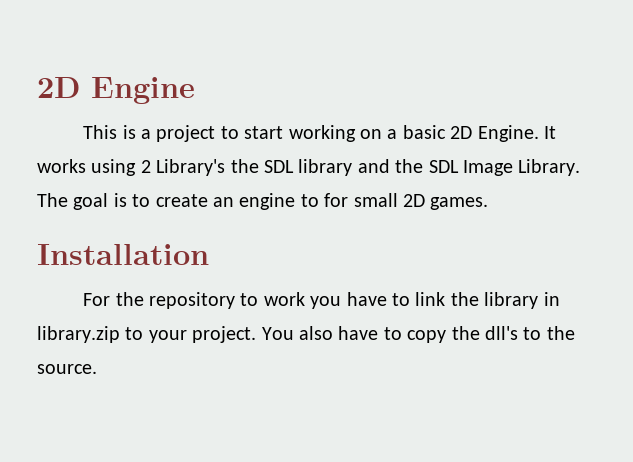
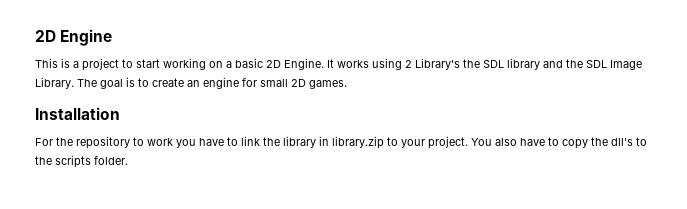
- The goal is to create an engine to for small 2D games.
+ The goal is to create an engine for small 2D games.
- You also have to copy the dll's to the source.
+ You also have to copy the dll's to the scripts folder.

